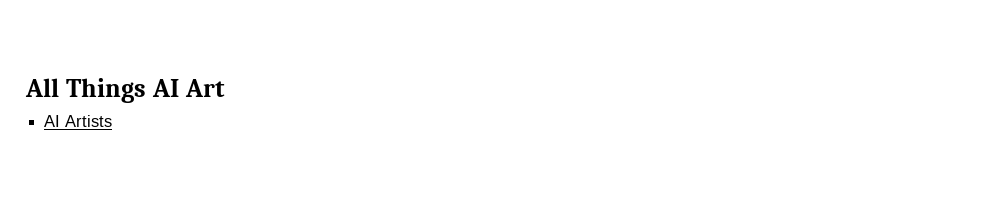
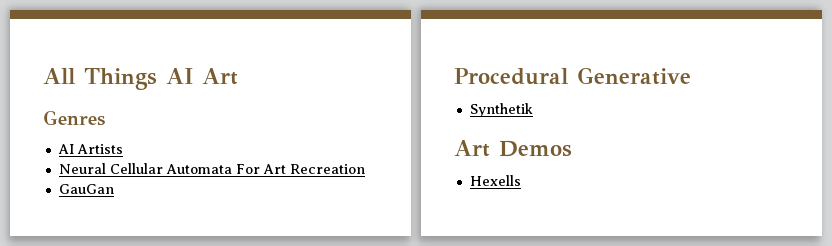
+ Genres
+ Neural Cellular Automata For Art Recreation
+ GauGan
+ Procedural Generative
+ Synthetik
+ Art Demos
+ Hexells

